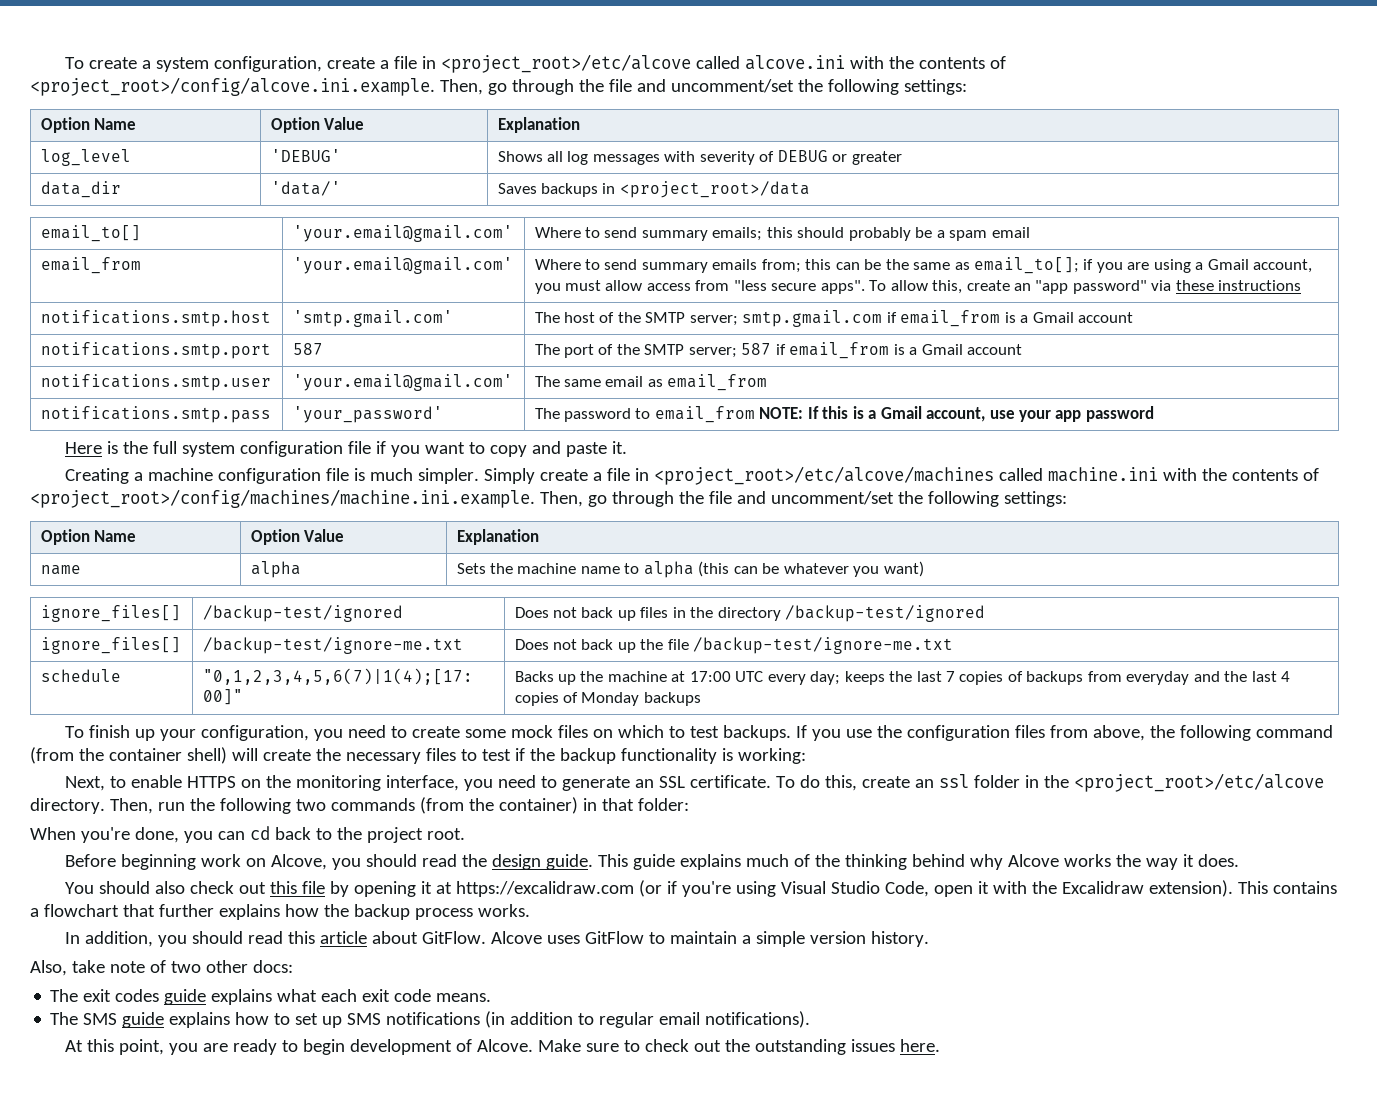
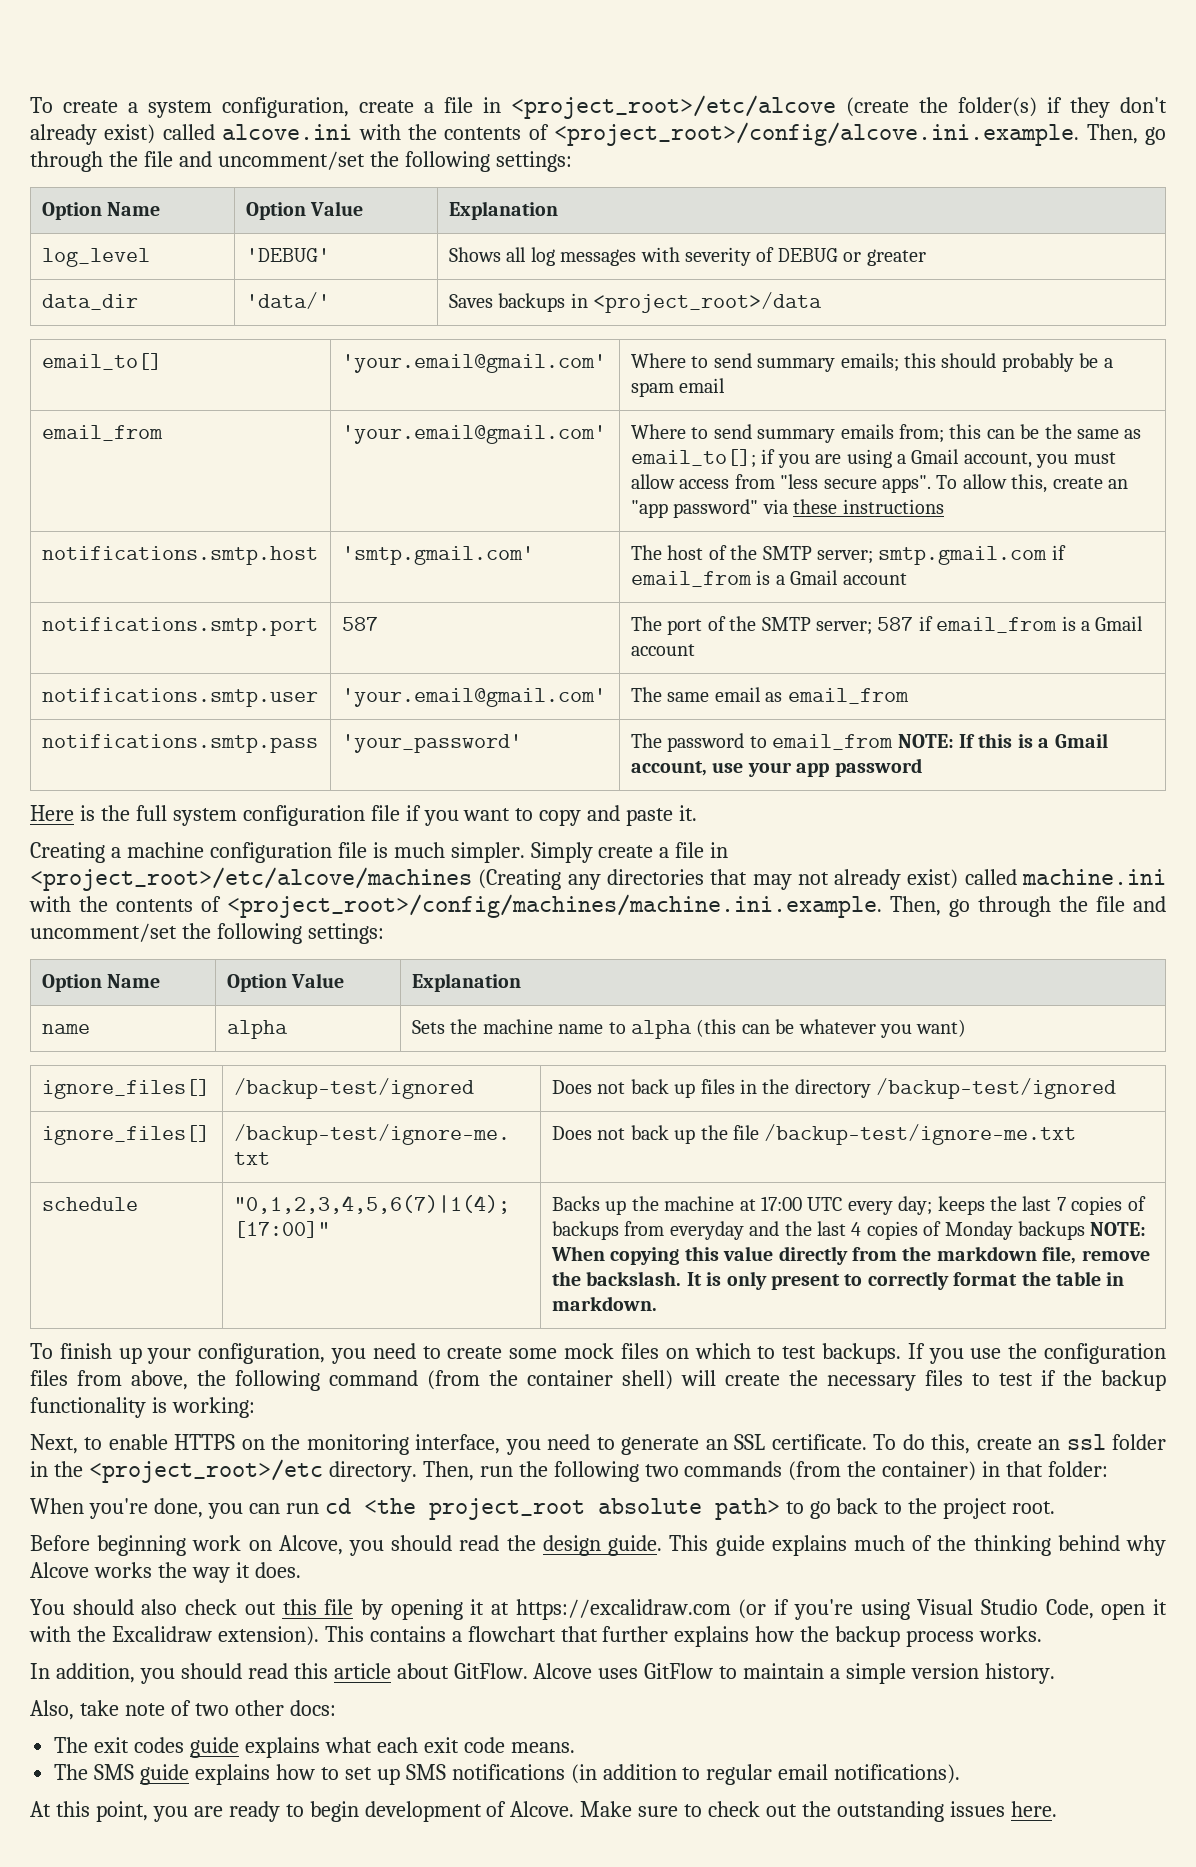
- To create a system configuration, create a file in <project_root>/etc/alcove called alcove.ini with the contents of <project_root>/config/alcove.ini.example. Then, go through the file and uncomment/set the following settings:
+ To create a system configuration, create a file in <project_root>/etc/alcove (create the folder(s) if they don't already exist) called alcove.ini with the contents of <project_root>/config/alcove.ini.example. Then, go through the file and uncomment/set the following settings:
- Simply create a file in <project_root>/etc/alcove/machines called machine.ini with the contents of <project_root>/config/machines/machine.ini.example. Then, go through the file and uncomment/set the following settings:
+ Simply create a file in <project_root>/etc/alcove/machines (Creating any directories that may not already exist) called machine.ini with the contents of <project_root>/config/machines/machine.ini.example. Then, go through the file and uncomment/set the following settings:
- Backs up the machine at 17:00 UTC every day; keeps the last 7 copies of backups from everyday and the last 4 copies of Monday backups
+ Backs up the machine at 17:00 UTC every day; keeps the last 7 copies of backups from everyday and the last 4 copies of Monday backups NOTE: When copying this value directly from the markdown file, remove the backslash. It is only present to correctly format the table in markdown.
- To do this, create an ssl folder in the <project_root>/etc/alcove directory.
+ To do this, create an ssl folder in the <project_root>/etc directory.
- When you're done, you can cd back to the project root.
+ When you're done, you can run cd <the project_root absolute path> to go back to the project root.

